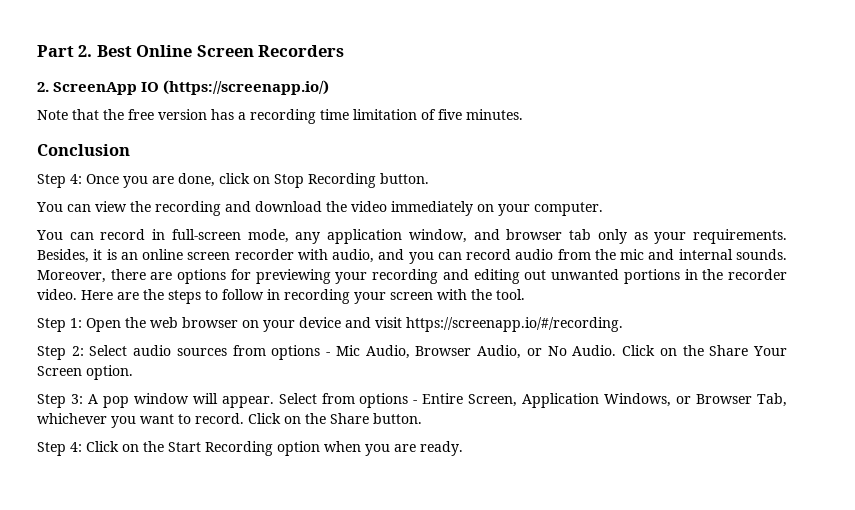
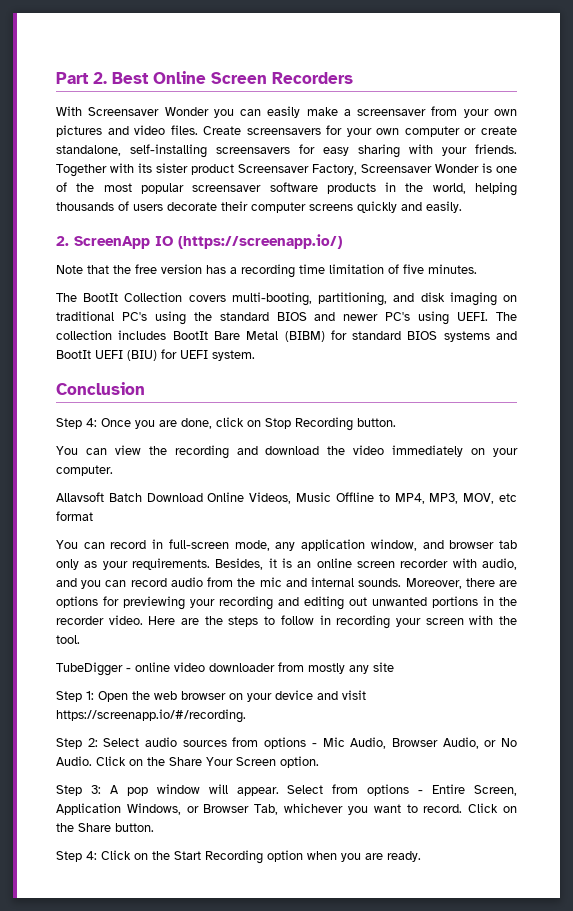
+ With Screensaver Wonder you can easily make a screensaver from your own pictures and video files. Create screensavers for your own computer or create standalone, self-installing screensavers for easy sharing with your friends. Together with its sister product Screensaver Factory, Screensaver Wonder is one of the most popular screensaver software products in the world, helping thousands of users decorate their computer screens quickly and easily.
+ The BootIt Collection covers multi-booting, partitioning, and disk imaging on traditional PC's using the standard BIOS and newer PC's using UEFI. The collection includes BootIt Bare Metal (BIBM) for standard BIOS systems and BootIt UEFI (BIU) for UEFI system.
+ Allavsoft Batch Download Online Videos, Music Offline to MP4, MP3, MOV, etc format
+ TubeDigger - online video downloader from mostly any site

